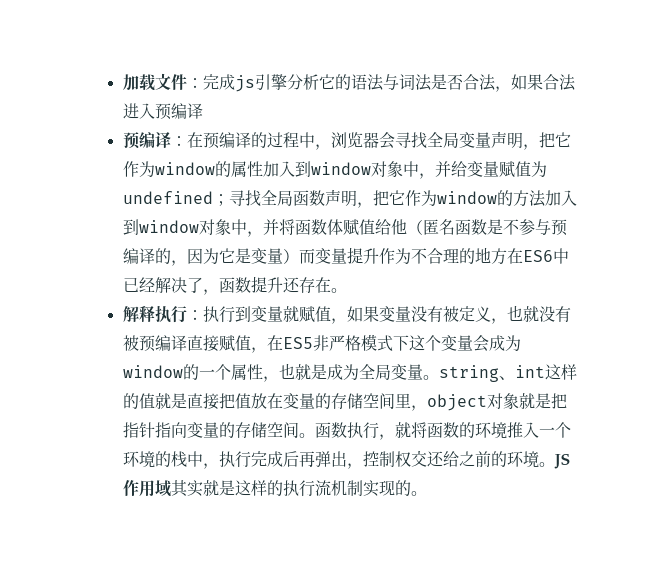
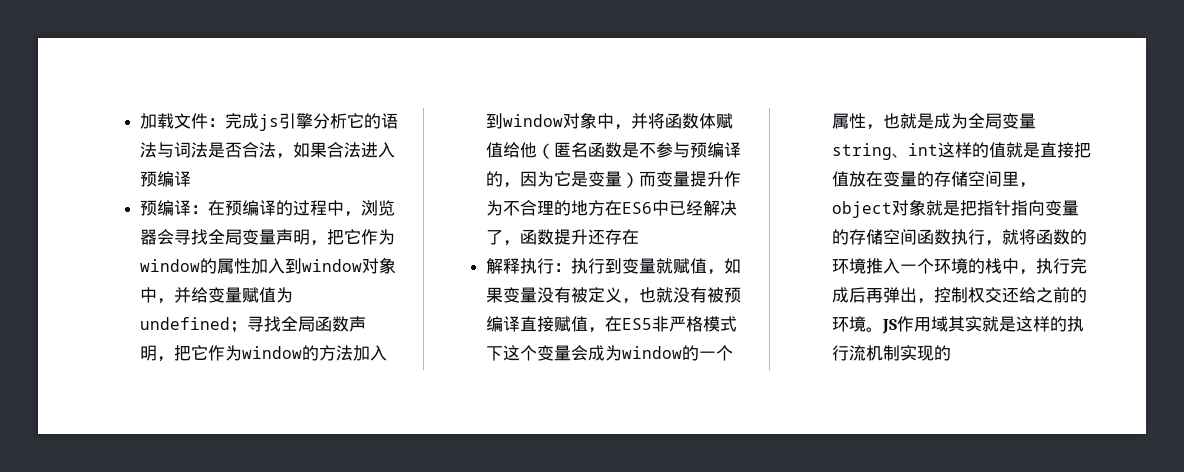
- 寻找全局函数声明，把它作为window的方法加入到window对象中，并将函数体赋值给他（匿名函数是不参与预编译的，因为它是变量）而变量提升作为不合理的地方在ES6中已经解决了，函数提升还存在。
+ 寻找全局函数声明，把它作为window的方法加入到window对象中，并将函数体赋值给他（匿名函数是不参与预编译的，因为它是变量）而变量提升作为不合理的地方在ES6中已经解决了，函数提升还存在
- 执行到变量就赋值，如果变量没有被定义，也就没有被预编译直接赋值，在ES5非严格模式下这个变量会成为window的一个属性，也就是成为全局变量。string、int这样的值就是直接把值放在变量的存储空间里，object对象就是把指针指向变量的存储空间。函数执行，就将函数的环境推入一个环境的栈中，执行完成后再弹出，控制权交还给之前的环境。
+ 执行到变量就赋值，如果变量没有被定义，也就没有被预编译直接赋值，在ES5非严格模式下这个变量会成为window的一个属性，也就是成为全局变量string、int这样的值就是直接把值放在变量的存储空间里，object对象就是把指针指向变量的存储空间函数执行，就将函数的环境推入一个环境的栈中，执行完成后再弹出，控制权交还给之前的环境。
- JS作用域其实就是这样的执行流机制实现的。
+ JS作用域其实就是这样的执行流机制实现的

